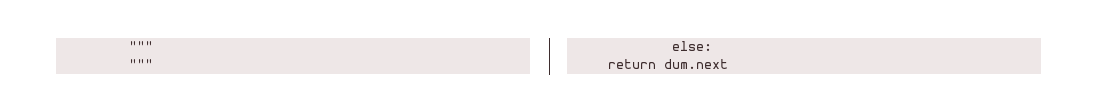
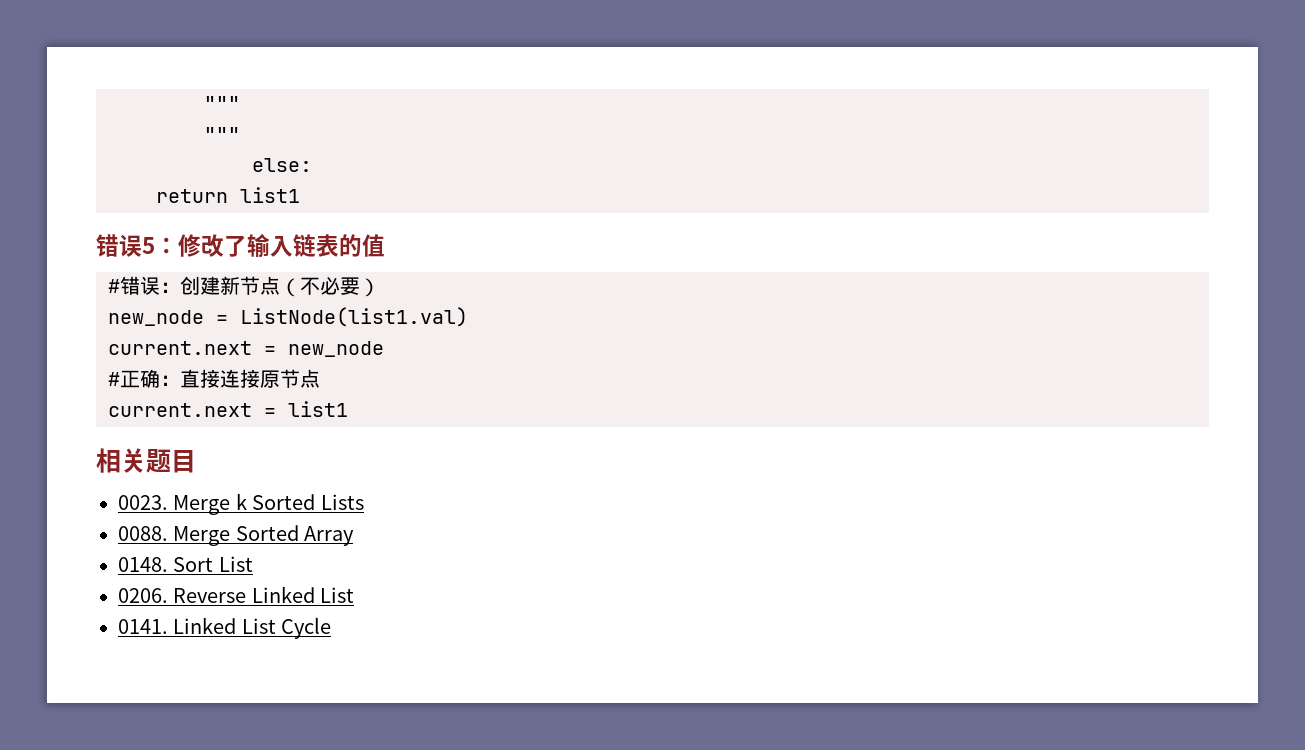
- return dum.next
+ return list1
+ 错误5：修改了输入链表的值
+ #错误：创建新节点（不必要）
+ new_node = ListNode(list1.val)
+ current.next = new_node
+ #正确：直接连接原节点
+ current.next = list1
+ 相关题目
+ 0023. Merge k Sorted Lists
+ 0088. Merge Sorted Array
+ 0148. Sort List
+ 0206. Reverse Linked List
+ 0141. Linked List Cycle

